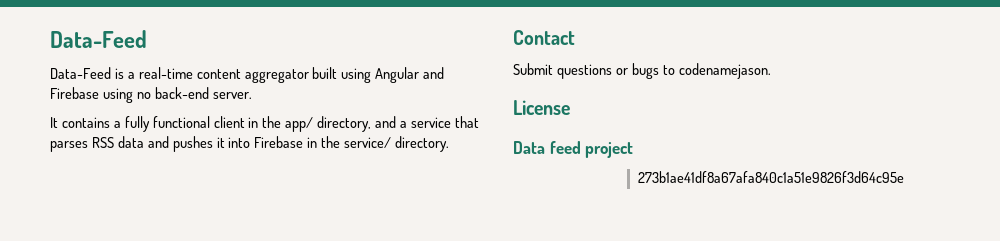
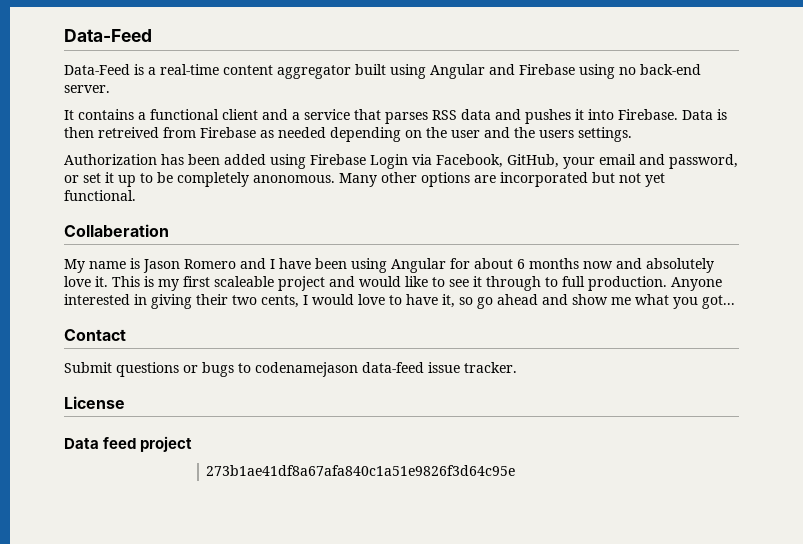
- It contains a fully functional client in the app/ directory, and a service that parses RSS data and pushes it into Firebase in the service/ directory.
+ It contains a functional client and a service that parses RSS data and pushes it into Firebase. Data is then retreived from Firebase as needed depending on the user and the users settings.
+ Authorization has been added using Firebase Login via Facebook, GitHub, your email and password, or set it up to be completely anonomous. Many other options are incorporated but not yet functional.
+ Collaberation
+ My name is Jason Romero and I have been using Angular for about 6 months now and absolutely love it. This is my first scaleable project and would like to see it through to full production. Anyone interested in giving their two cents, I would love to have it, so go ahead and show me what you got...
- Submit questions or bugs to codenamejason.
+ Submit questions or bugs to codenamejason data-feed issue tracker.

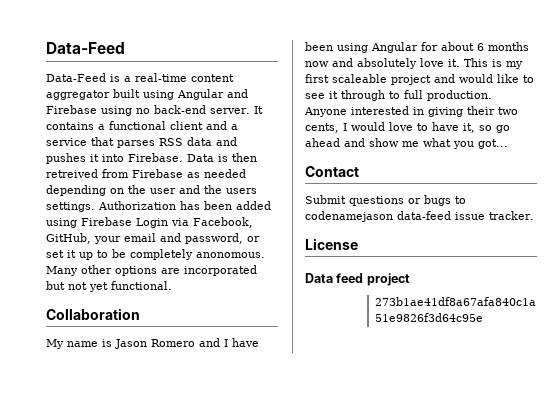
- Data-Feed is a real-time content aggregator built using Angular and Firebase using no back-end server.
- It contains a functional client and a service that parses RSS data and pushes it into Firebase.
+ Data-Feed is a real-time content aggregator built using Angular and Firebase using no back-end server. It contains a functional client and a service that parses RSS data and pushes it into Firebase.
- Data is then retreived from Firebase as needed depending on the user and the users settings.
- Authorization has been added using Firebase Login via Facebook, GitHub, your email and password, or set it up to be completely anonomous.
+ Data is then retreived from Firebase as needed depending on the user and the users settings. Authorization has been added using Firebase Login via Facebook, GitHub, your email and password, or set it up to be completely anonomous.
- Collaberation
+ Collaboration

